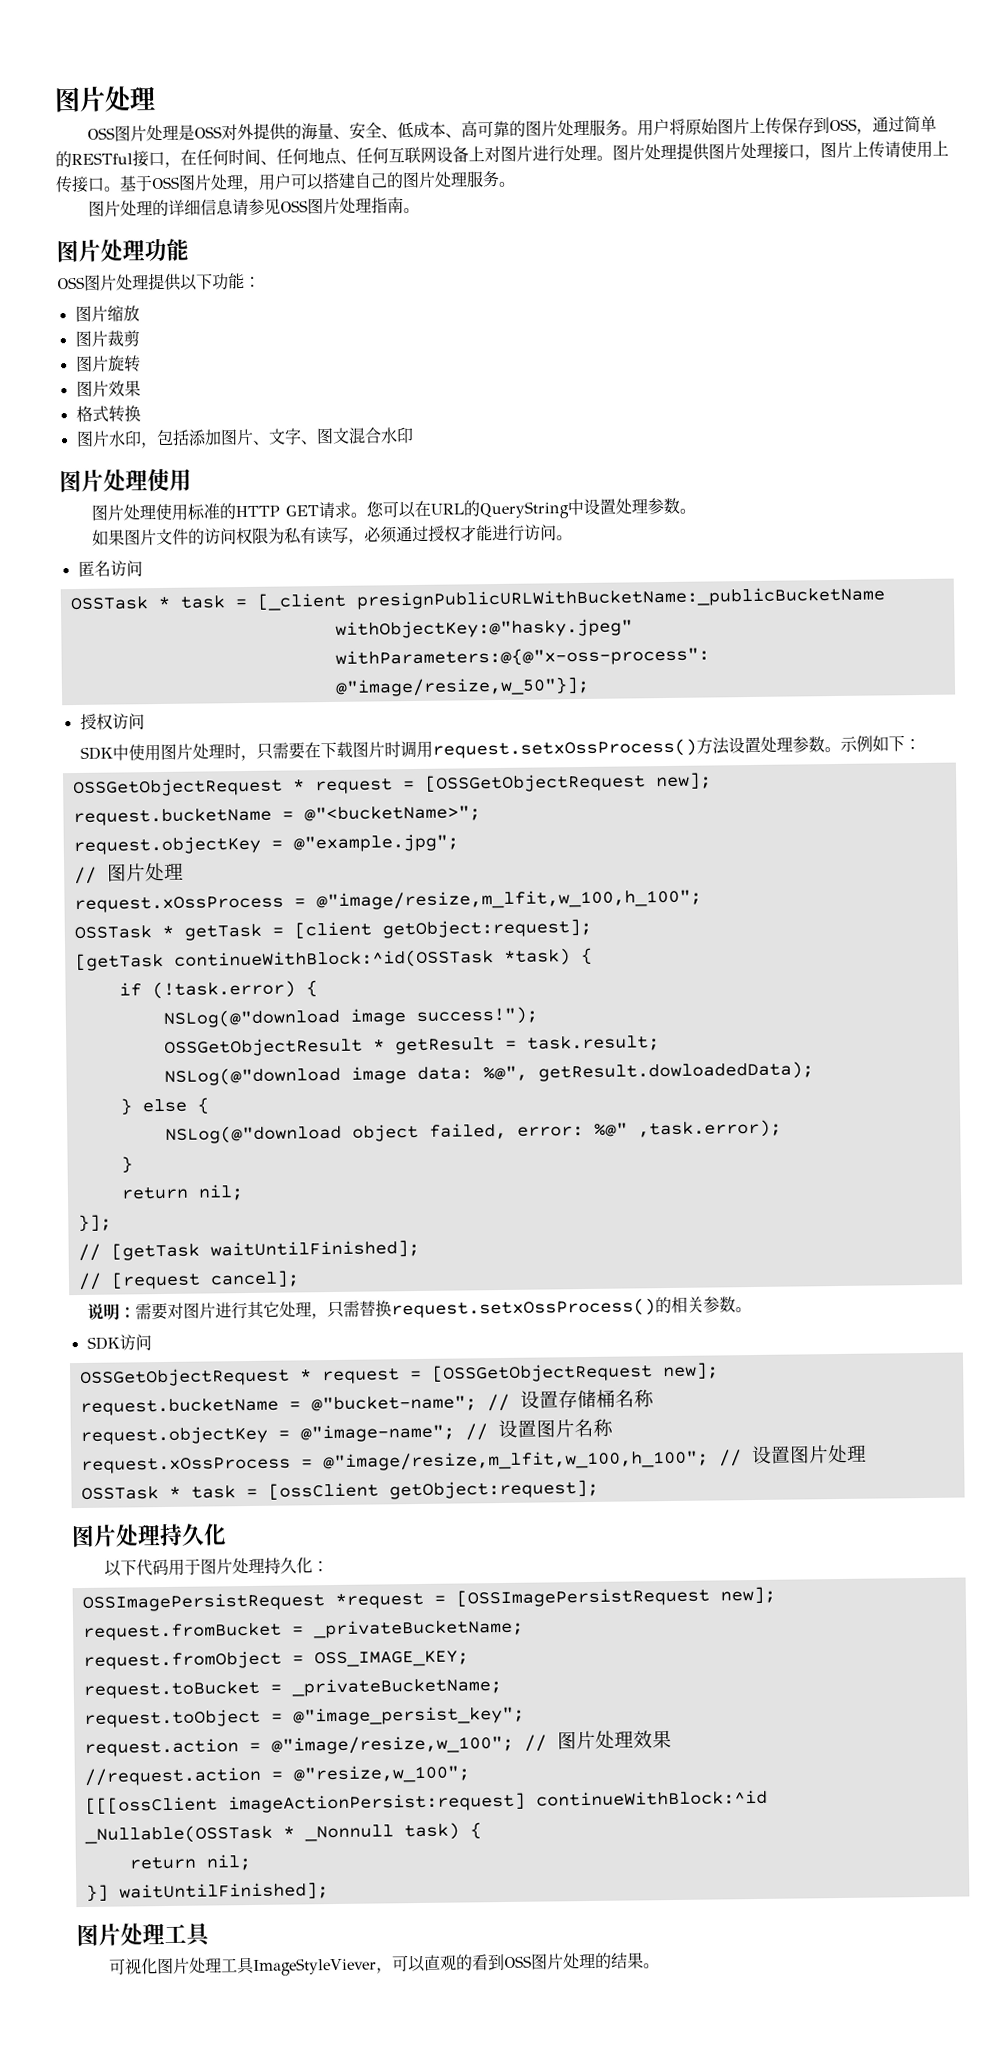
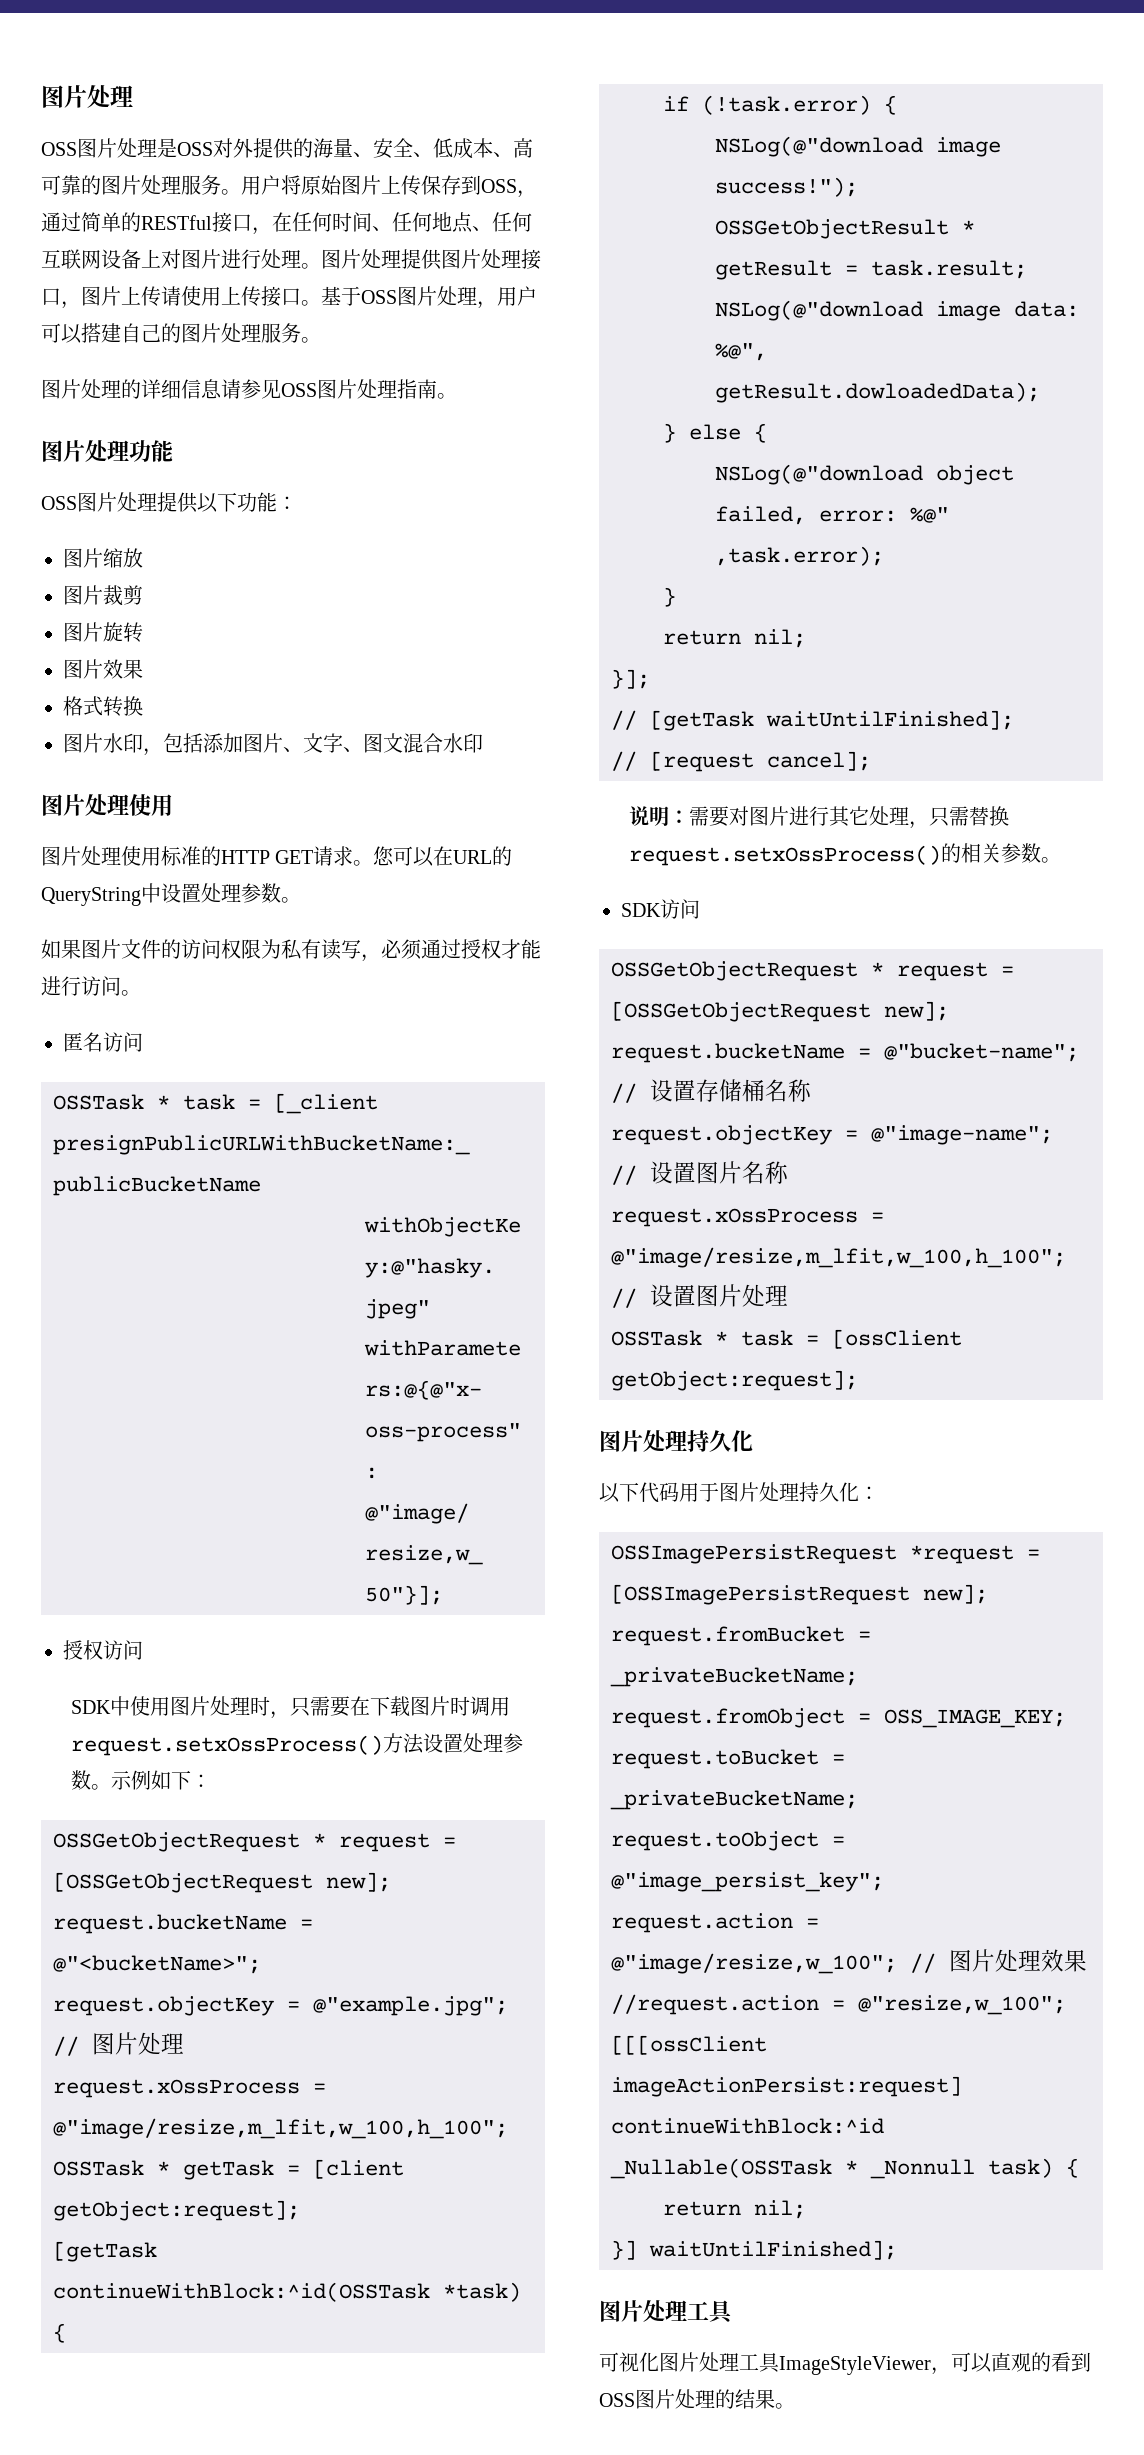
- 可视化图片处理工具ImageStyleViever，可以直观的看到OSS图片处理的结果。
+ 可视化图片处理工具ImageStyleViewer，可以直观的看到OSS图片处理的结果。

